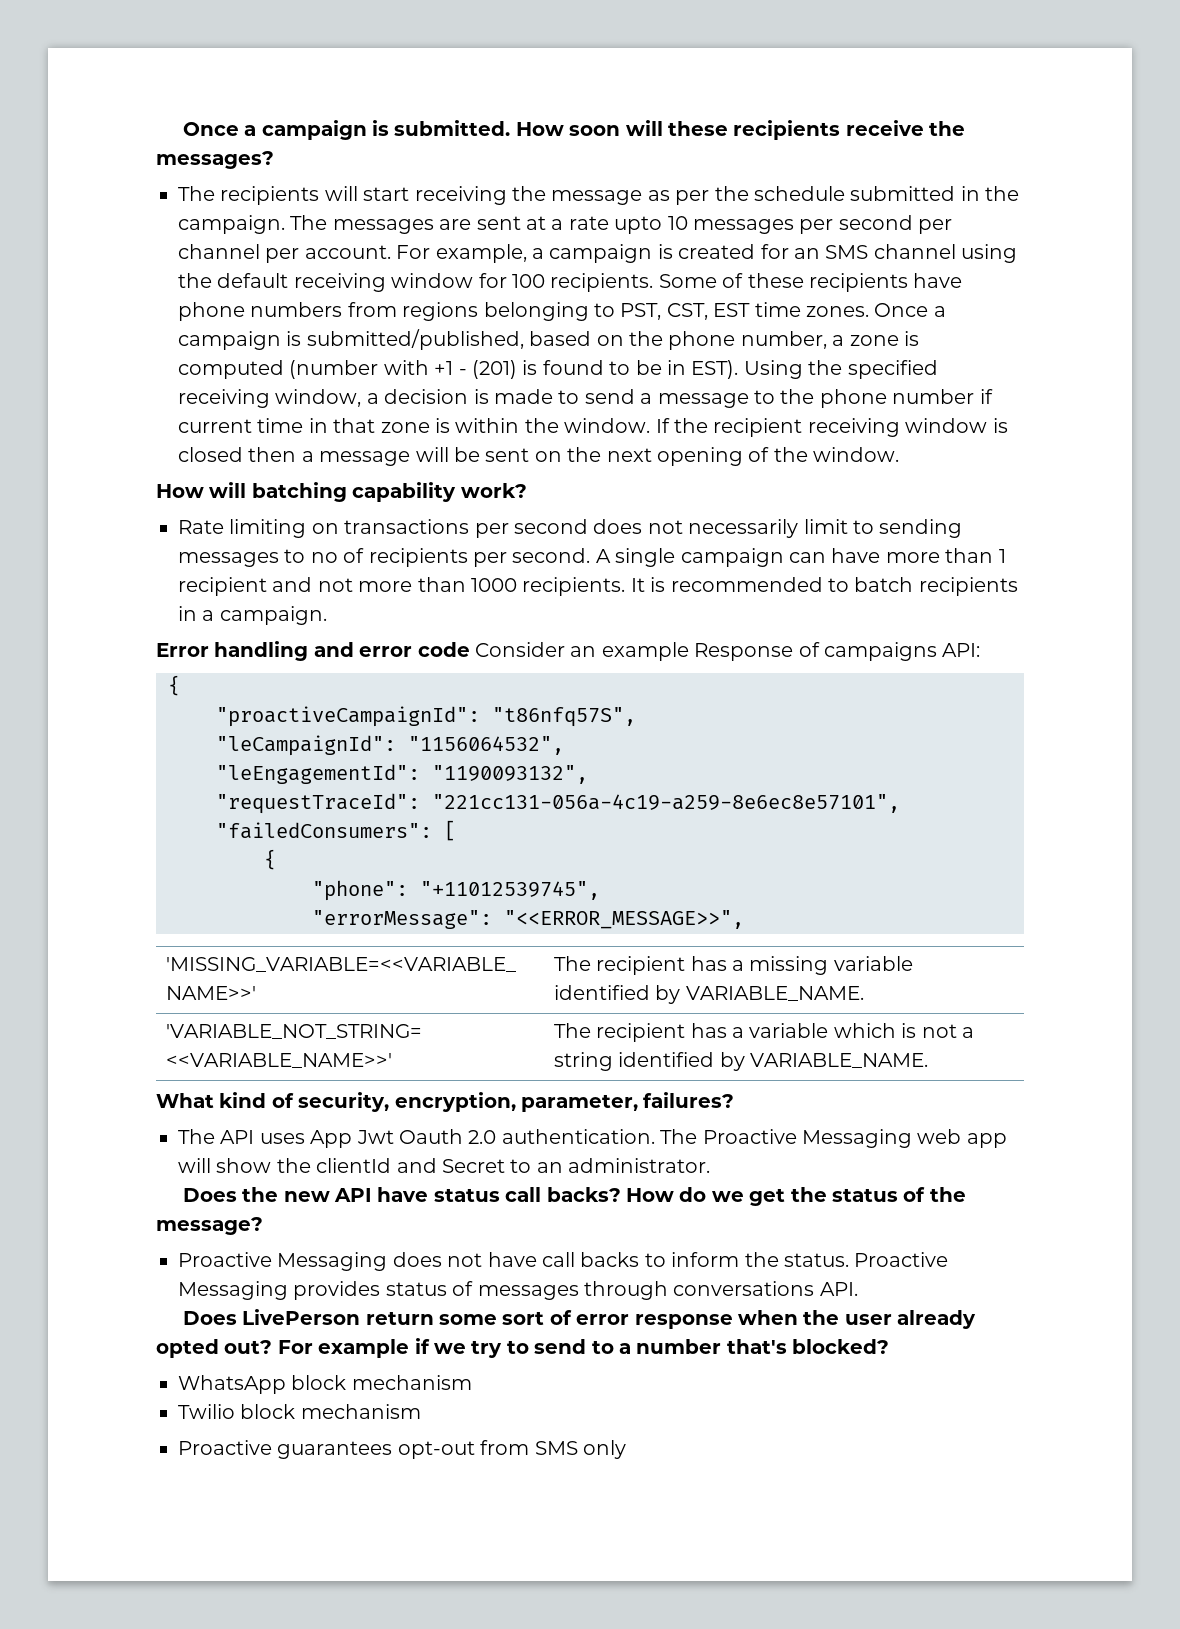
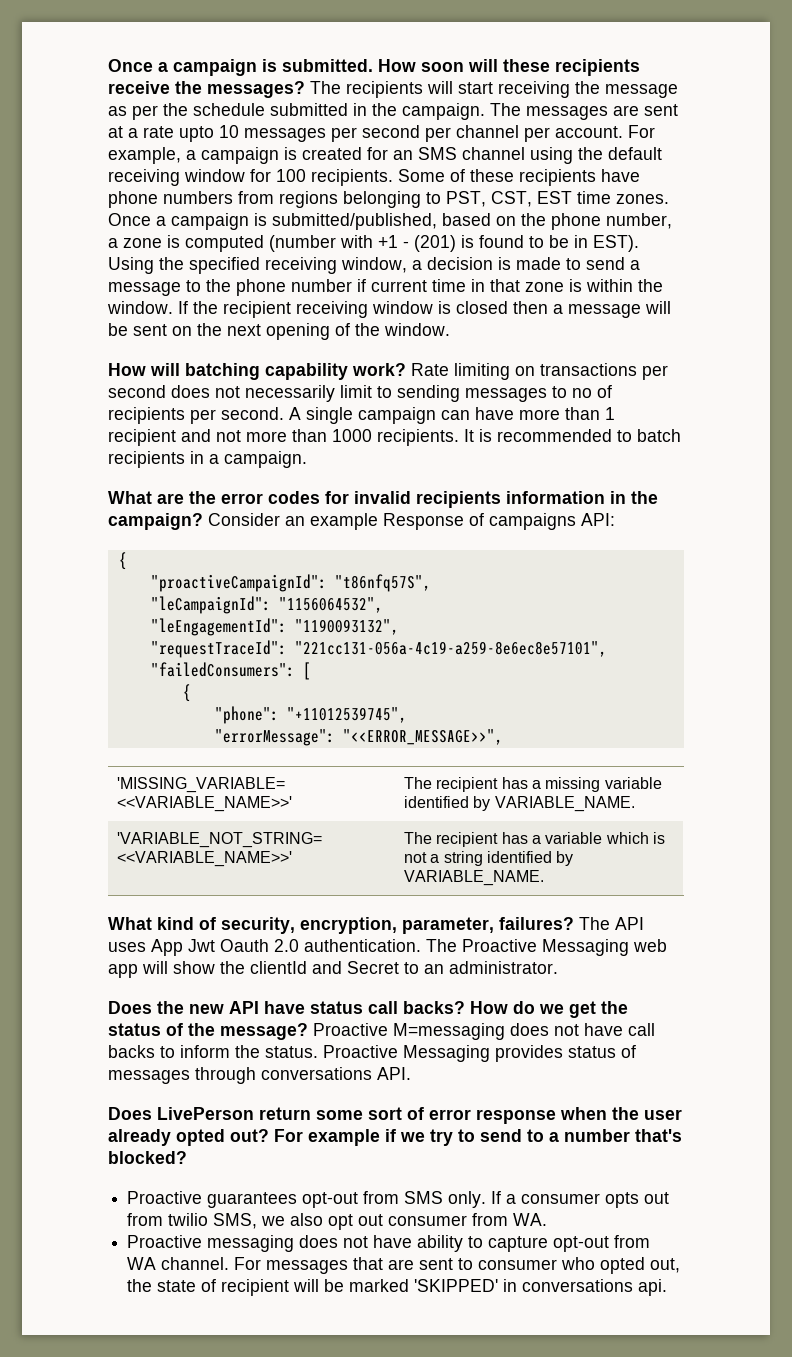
- How soon will these recipients receive the messages?
- The recipients will start receiving the message as per the schedule submitted in the campaign.
+ How soon will these recipients receive the messages? The recipients will start receiving the message as per the schedule submitted in the campaign.
- How will batching capability work?
- Rate limiting on transactions per second does not necessarily limit to sending messages to no of recipients per second.
+ How will batching capability work? Rate limiting on transactions per second does not necessarily limit to sending messages to no of recipients per second.
- Error handling and error code Consider an example Response of campaigns API:
+ What are the error codes for invalid recipients information in the campaign? Consider an example Response of campaigns API:
- What kind of security, encryption, parameter, failures?
- The API uses App Jwt Oauth 2.0 authentication.
+ What kind of security, encryption, parameter, failures? The API uses App Jwt Oauth 2.0 authentication.
- How do we get the status of the message?
- Proactive Messaging does not have call backs to inform the status.
+ How do we get the status of the message? Proactive M=messaging does not have call backs to inform the status.
- WhatsApp block mechanism
- Twilio block mechanism
- Proactive guarantees opt-out from SMS only
+ Proactive guarantees opt-out from SMS only. If a consumer opts out from twilio SMS, we also opt out consumer from WA.
+ Proactive messaging does not have ability to capture opt-out from WA channel. For messages that are sent to consumer who opted out, the state of recipient will be marked 'SKIPPED' in conversations api.

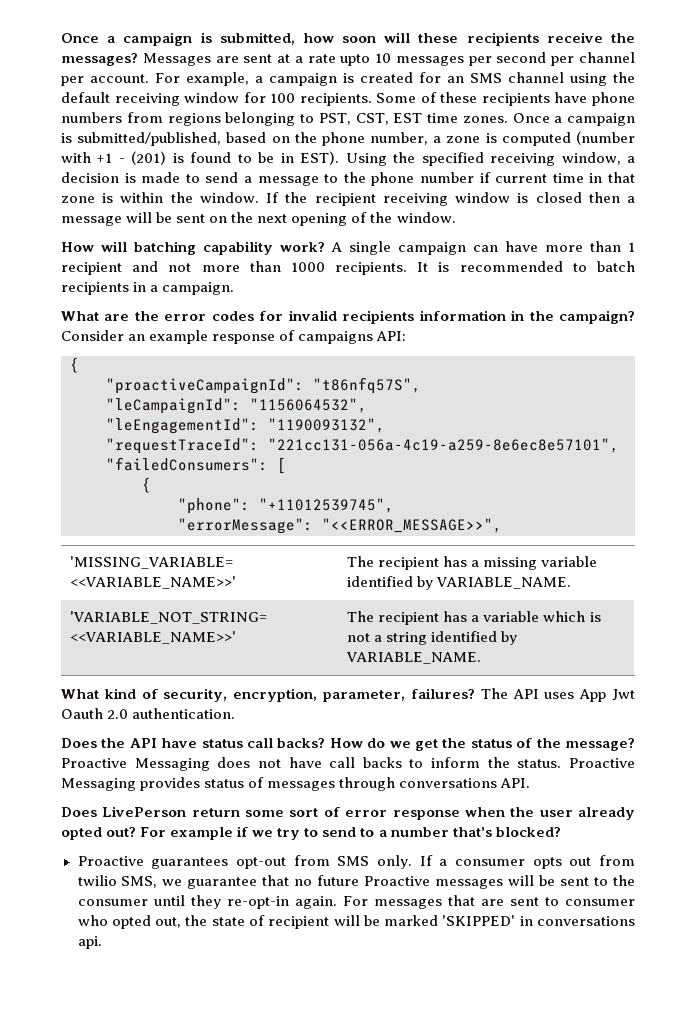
- Once a campaign is submitted. How soon will these recipients receive the messages?
+ Once a campaign is submitted, how soon will these recipients receive the messages?
- The recipients will start receiving the message as per the schedule submitted in the campaign. The messages are sent at a rate upto 10 messages per second per channel per account.
+ Messages are sent at a rate upto 10 messages per second per channel per account.
- Rate limiting on transactions per second does not necessarily limit to sending messages to no of recipients per second.
- Consider an example Response of campaigns API:
+ Consider an example response of campaigns API:
- The Proactive Messaging web app will show the clientId and Secret to an administrator.
- Does the new API have status call backs?
+ Does the API have status call backs?
- Proactive M=messaging does not have call backs to inform the status.
+ Proactive Messaging does not have call backs to inform the status.
- If a consumer opts out from twilio SMS, we also opt out consumer from WA.
- Proactive messaging does not have ability to capture opt-out from WA channel.
+ If a consumer opts out from twilio SMS, we guarantee that no future Proactive messages will be sent to the consumer until they re-opt-in again.

